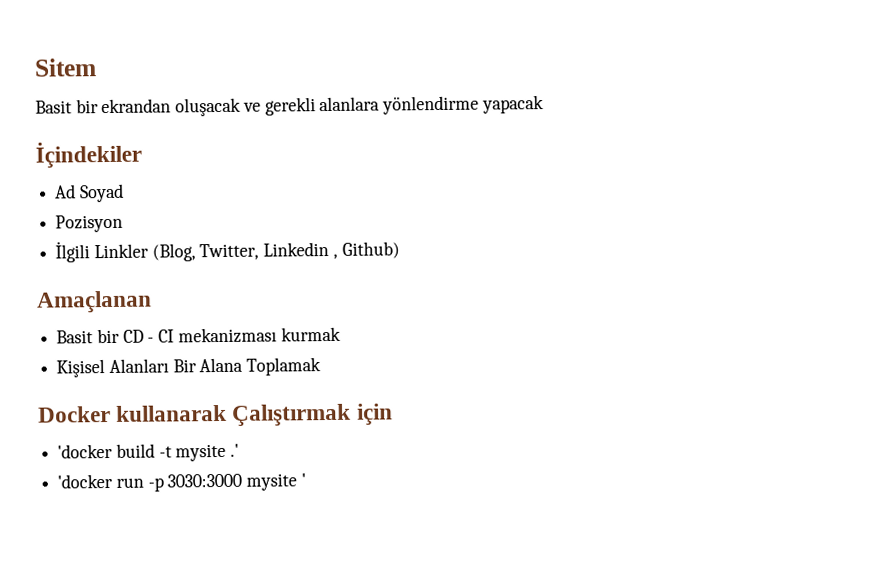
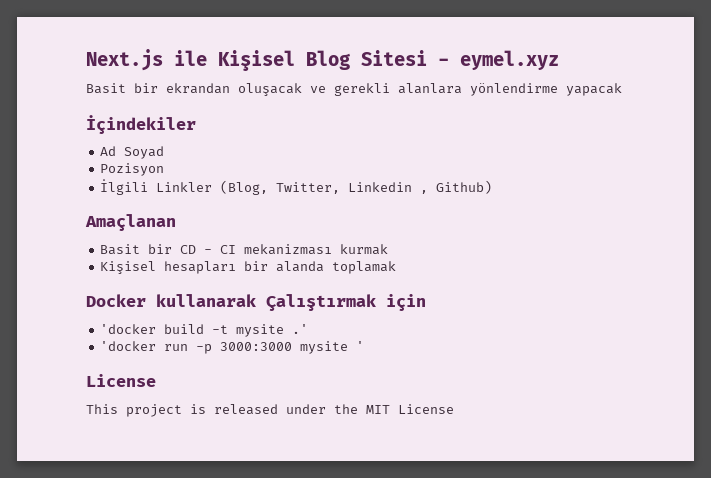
- Sitem
+ Next.js ile Kişisel Blog Sitesi - eymel.xyz
- Kişisel Alanları Bir Alana Toplamak
+ Kişisel hesapları bir alanda toplamak
- 'docker run -p 3030:3000 mysite '
+ 'docker run -p 3000:3000 mysite '
+ License
+ This project is released under the MIT License

